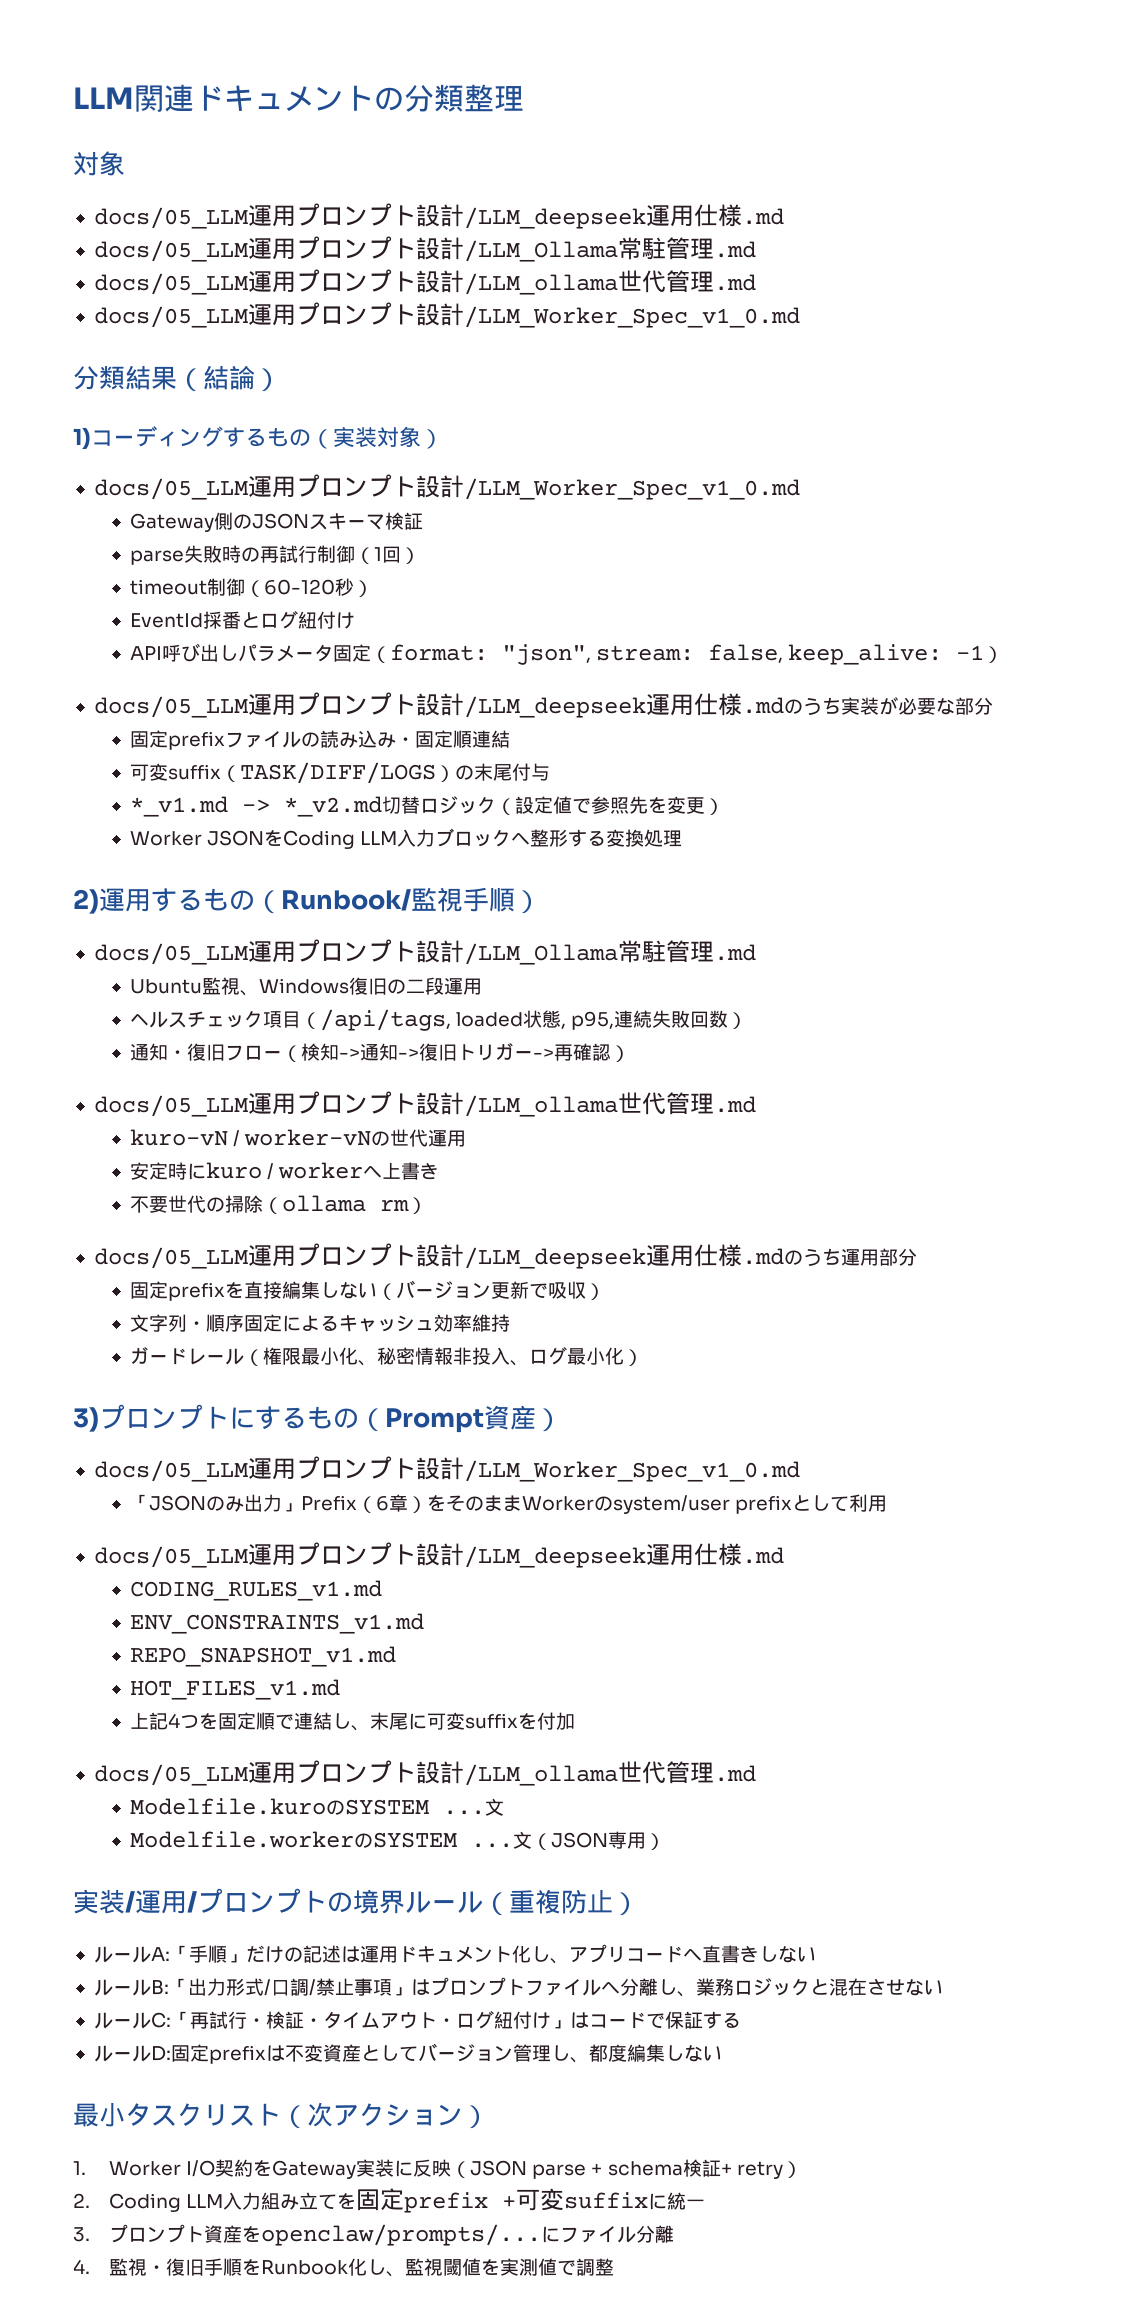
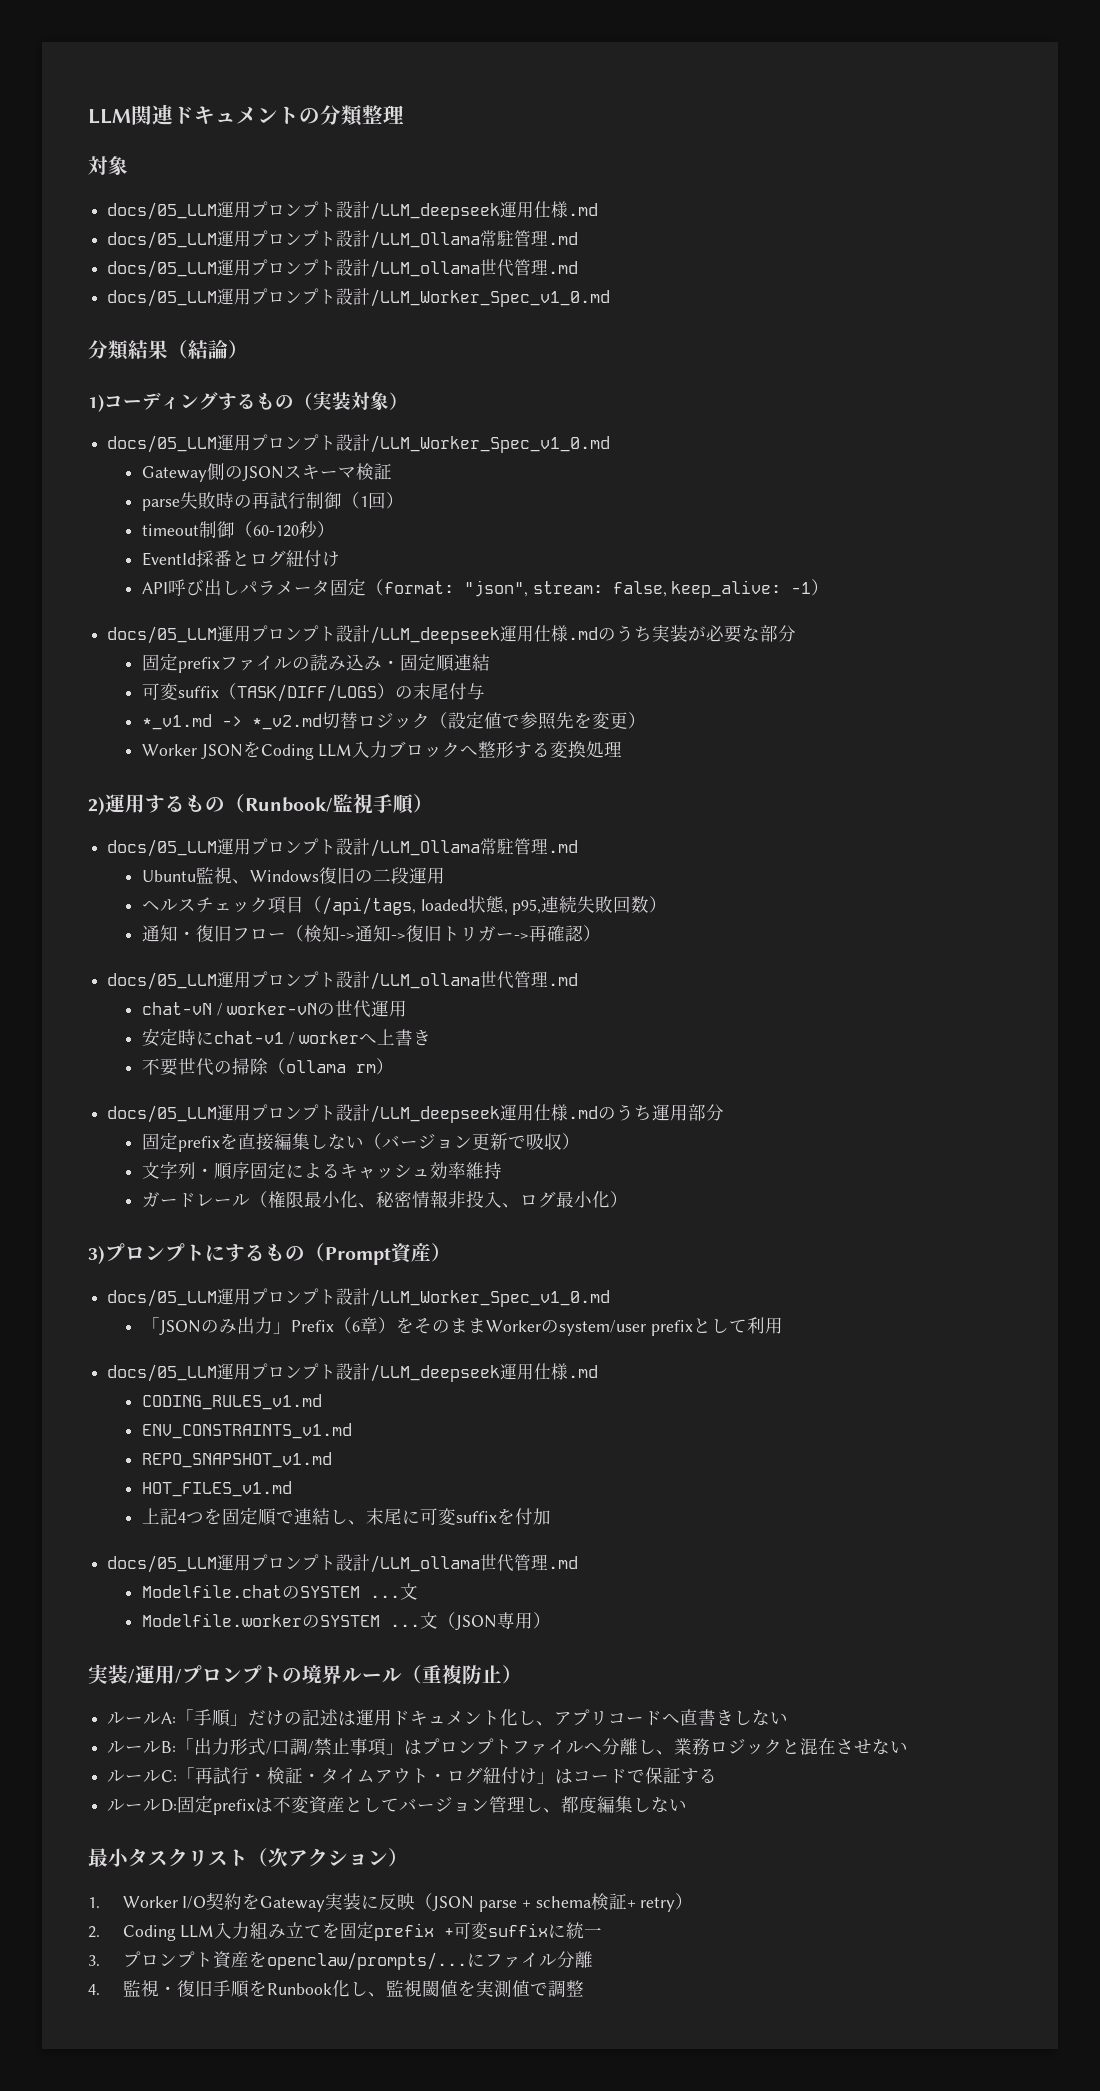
- kuro-vN / worker-vNの世代運用
+ chat-vN / worker-vNの世代運用
- 安定時にkuro / workerへ上書き
+ 安定時にchat-v1 / workerへ上書き
- Modelfile.kuroのSYSTEM ...
+ Modelfile.chatのSYSTEM ...

